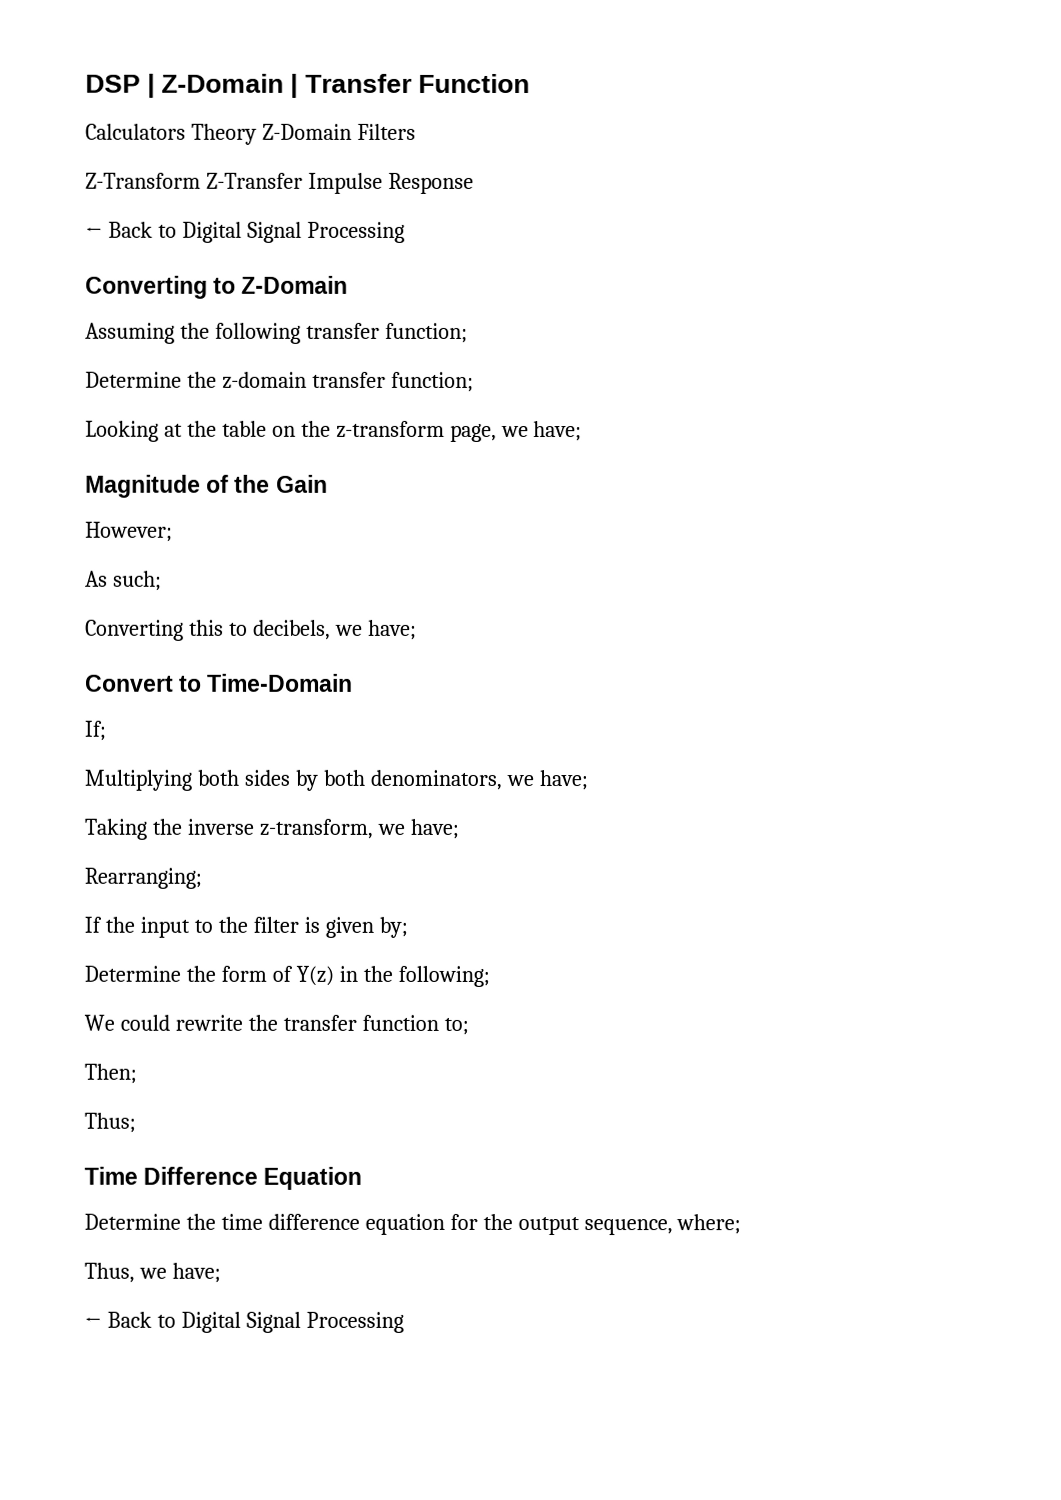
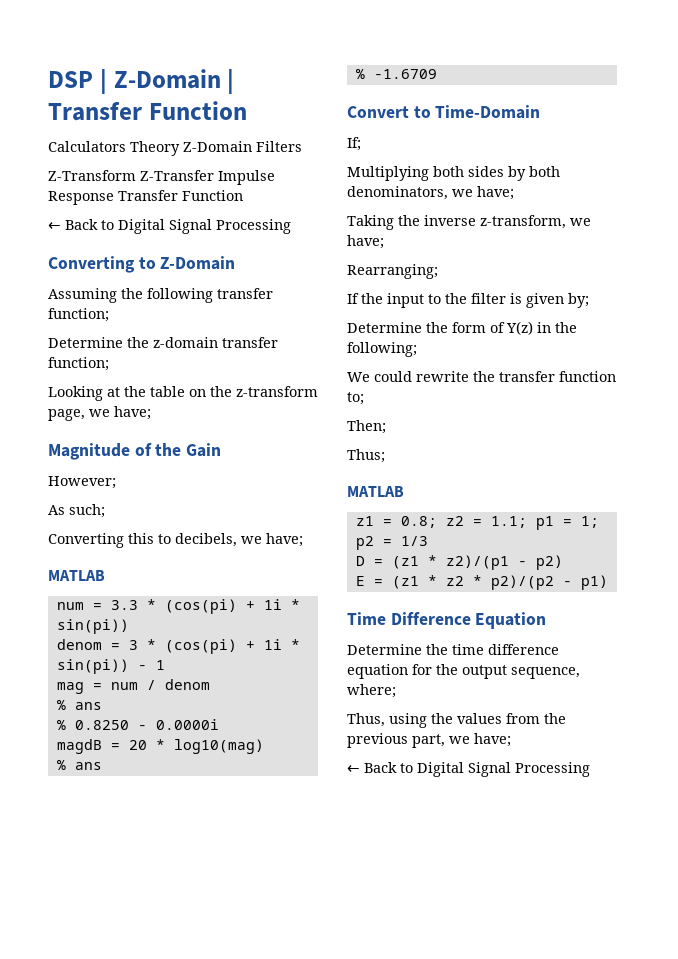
- Z-Transform Z-Transfer Impulse Response
+ Z-Transform Z-Transfer Impulse Response Transfer Function
  Converting this to decibels, we have;
+ MATLAB
+ num = 3.3 * (cos(pi) + 1i * sin(pi))
+ denom = 3 * (cos(pi) + 1i * sin(pi)) - 1
+ mag = num / denom
+ % ans
+ % 0.8250 - 0.0000i
+ magdB = 20 * log10(mag)
+ % ans
+ % -1.6709
  Thus;
+ MATLAB
+ z1 = 0.8; z2 = 1.1; p1 = 1; p2 = 1/3
+ D = (z1 * z2)/(p1 - p2)
+ E = (z1 * z2 * p2)/(p2 - p1)
- Thus, we have;
+ Thus, using the values from the previous part, we have;

